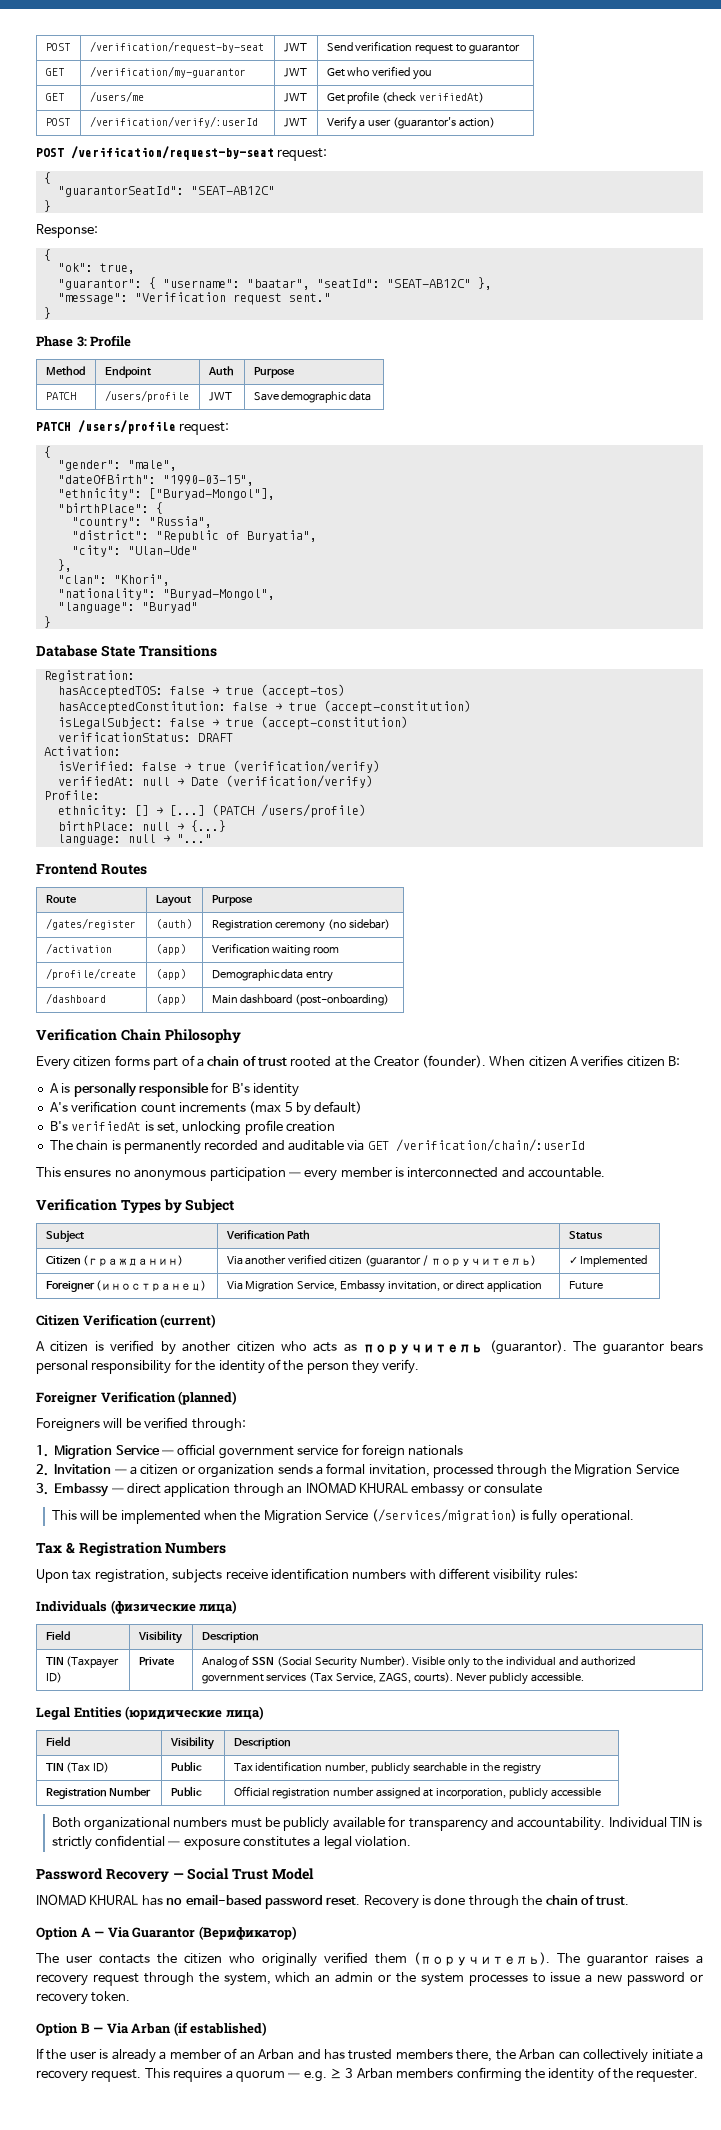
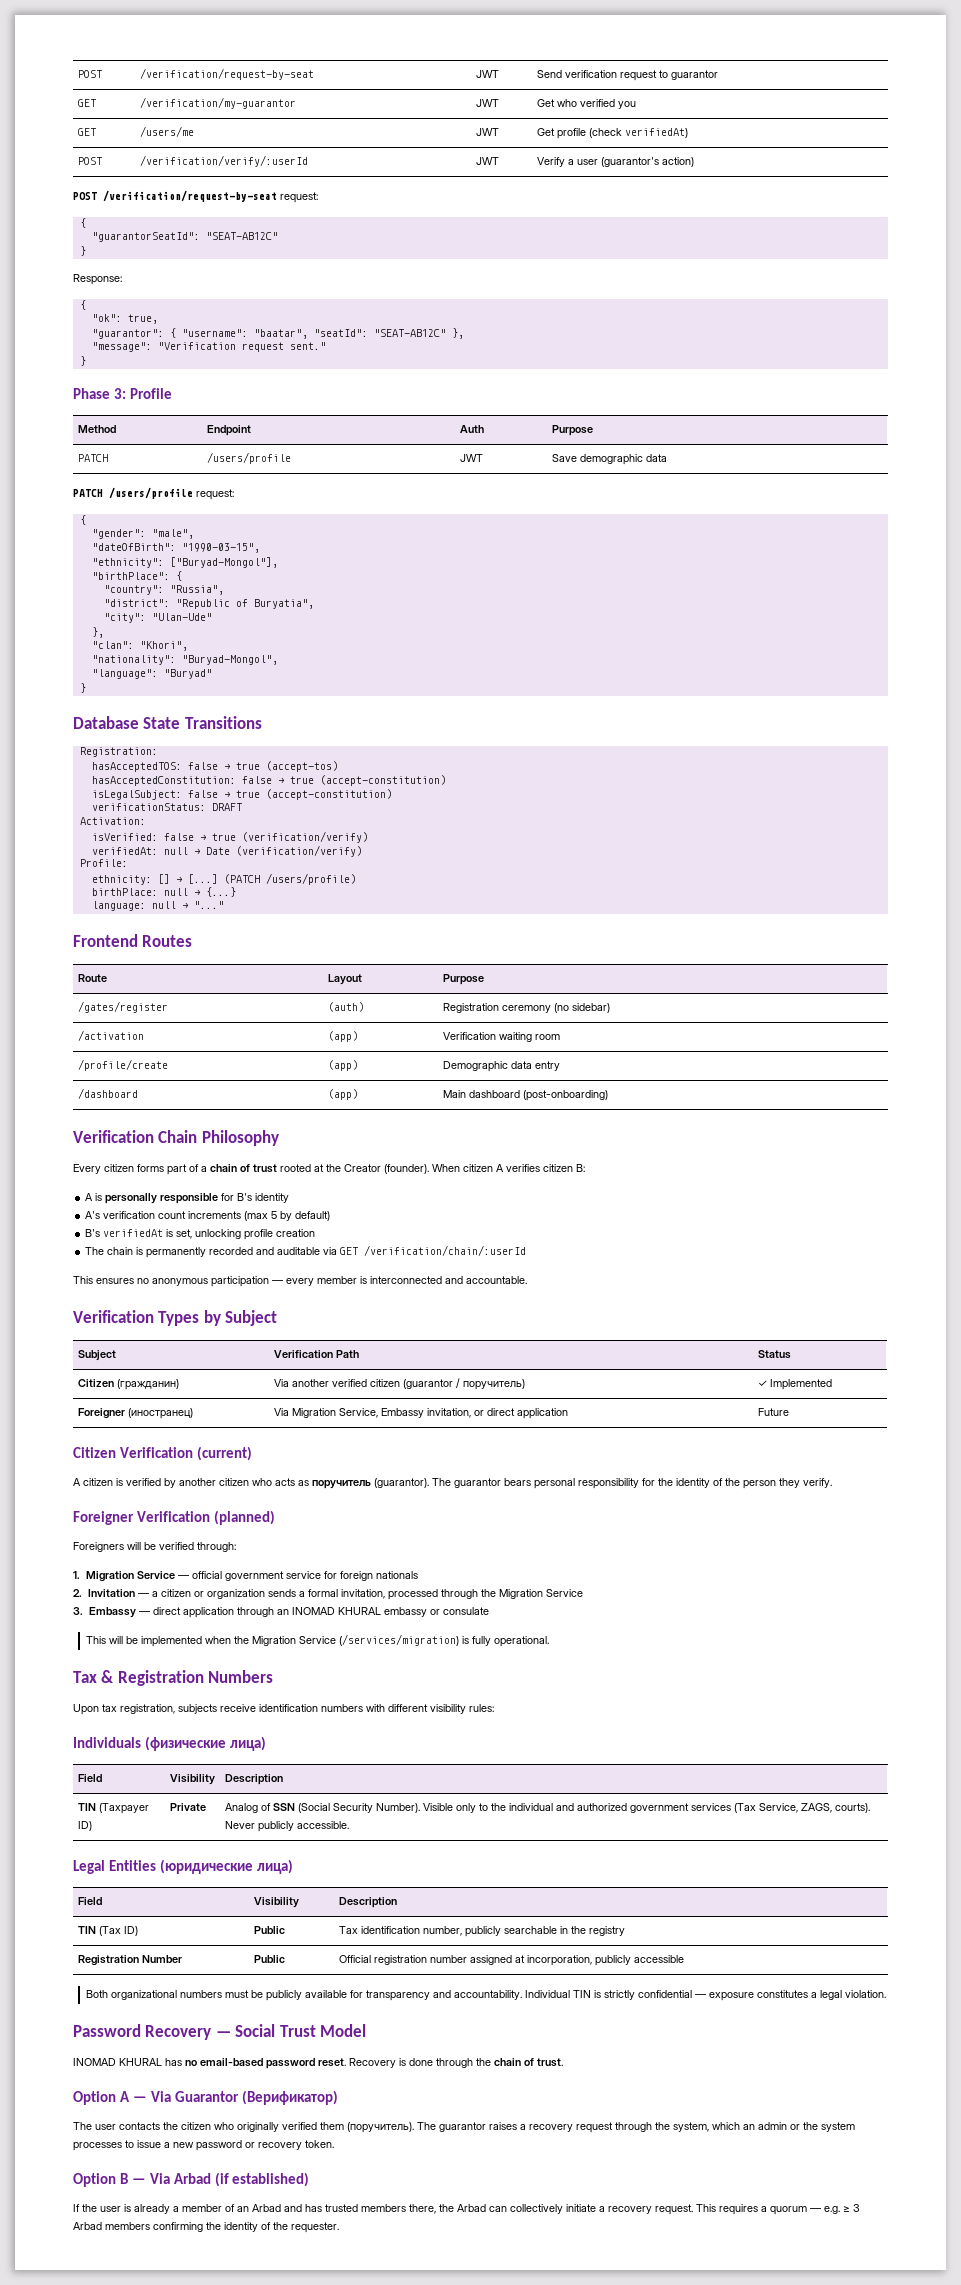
- Option B — Via Arban (if established)
+ Option B — Via Arbad (if established)
- If the user is already a member of an Arban and has trusted members there, the Arban can collectively initiate a recovery request.
+ If the user is already a member of an Arbad and has trusted members there, the Arbad can collectively initiate a recovery request.
- This requires a quorum — e.g. ≥ 3 Arban members confirming the identity of the requester.
+ This requires a quorum — e.g. ≥ 3 Arbad members confirming the identity of the requester.

